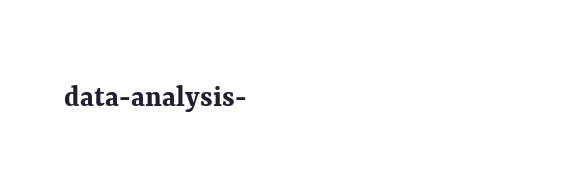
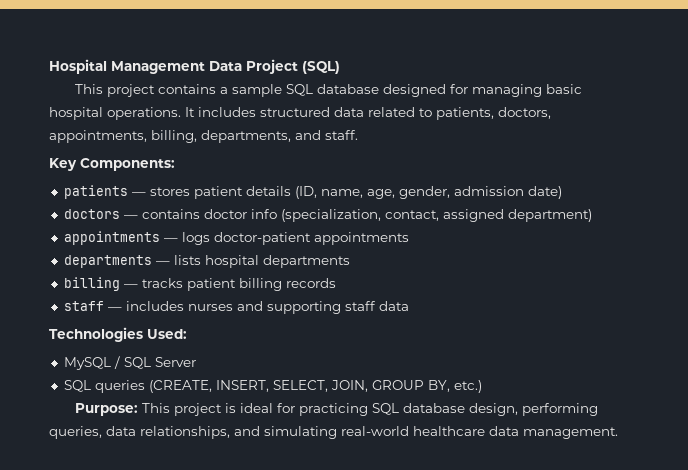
- data-analysis-
+ Hospital Management Data Project (SQL)
+ This project contains a sample SQL database designed for managing basic hospital operations. It includes structured data related to patients, doctors, appointments, billing, departments, and staff.
+ Key Components:
+ patients — stores patient details (ID, name, age, gender, admission date)
+ doctors — contains doctor info (specialization, contact, assigned department)
+ appointments — logs doctor-patient appointments
+ departments — lists hospital departments
+ billing — tracks patient billing records
+ staff — includes nurses and supporting staff data
+ Technologies Used:
+ MySQL / SQL Server
+ SQL queries (CREATE, INSERT, SELECT, JOIN, GROUP BY, etc.)
+ Purpose: This project is ideal for practicing SQL database design, performing queries, data relationships, and simulating real-world healthcare data management.

